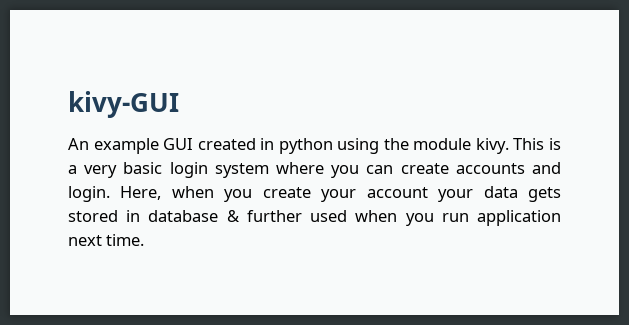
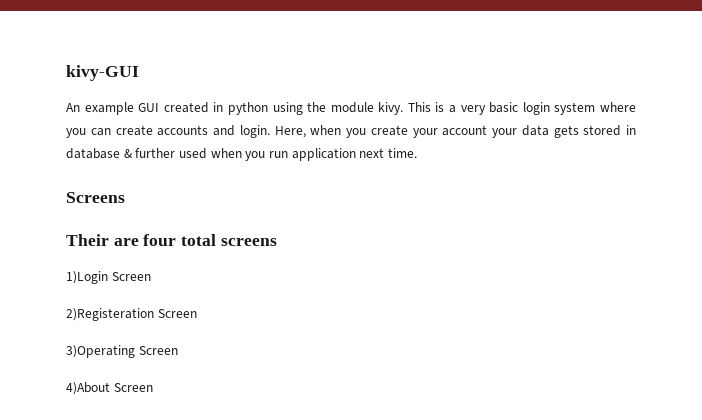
+ Screens
+ Their are four total screens
+ 1)Login Screen
+ 2)Registeration Screen
+ 3)Operating Screen
+ 4)About Screen

